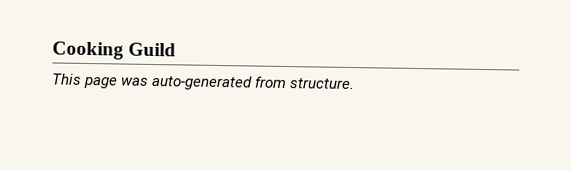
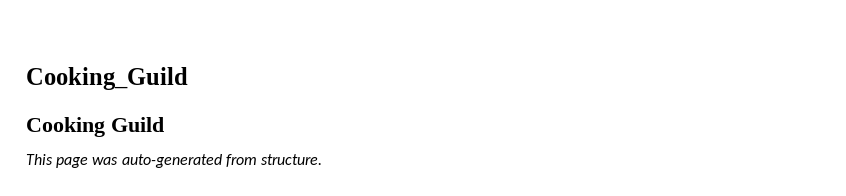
+ Cooking_Guild

